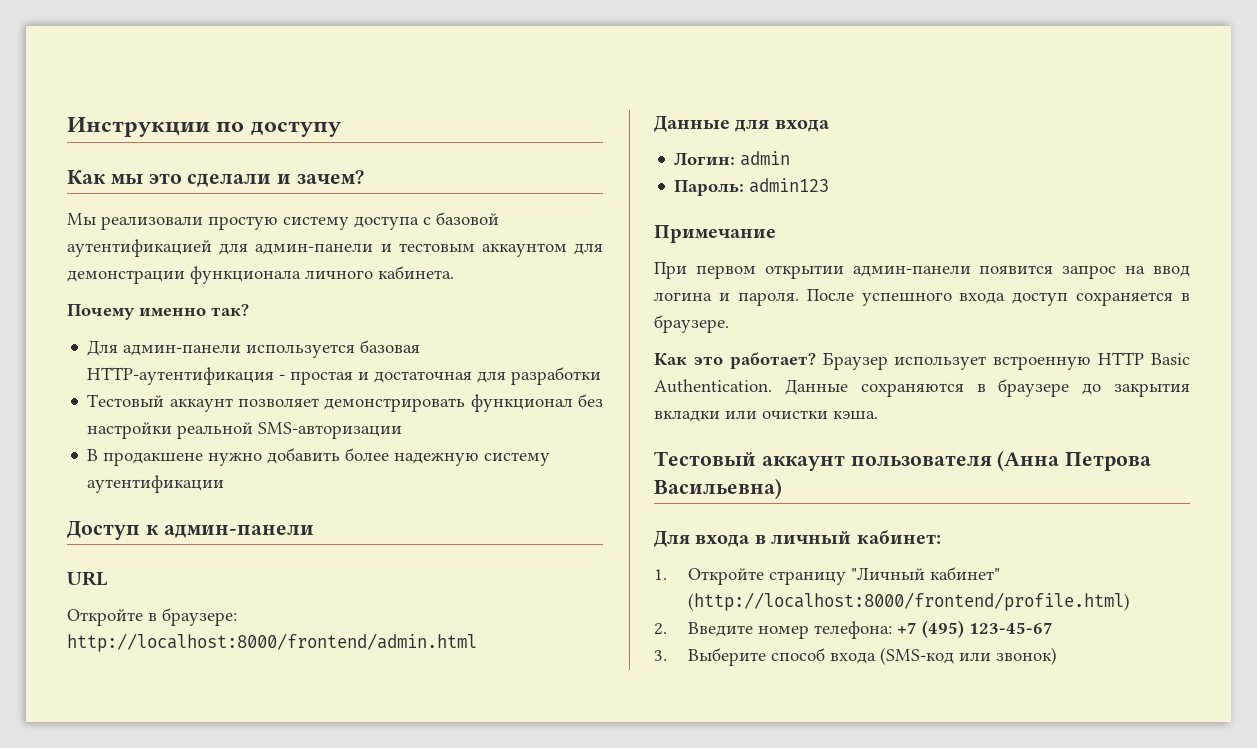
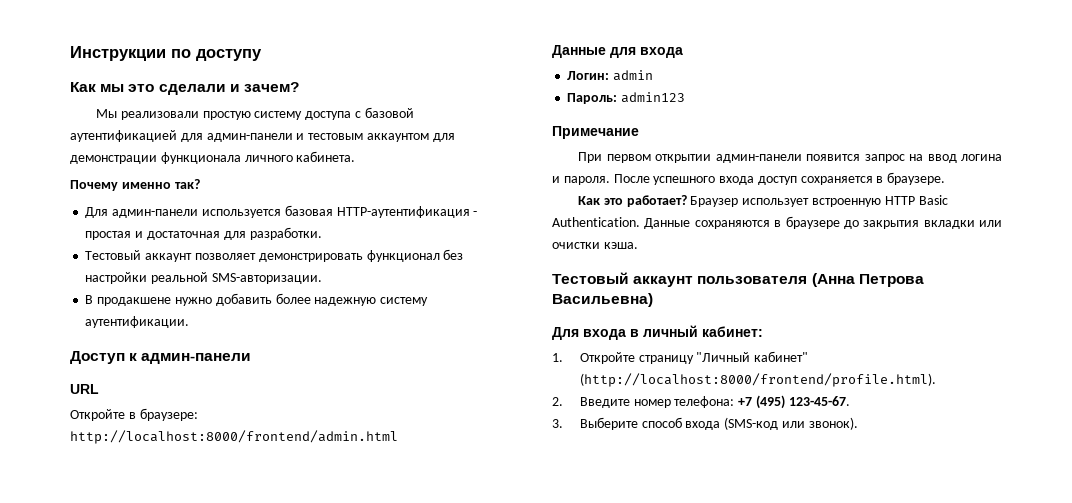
- Для админ-панели используется базовая HTTP-аутентификация - простая и достаточная для разработки
+ Для админ-панели используется базовая HTTP-аутентификация - простая и достаточная для разработки.
- Тестовый аккаунт позволяет демонстрировать функционал без настройки реальной SMS-авторизации
+ Тестовый аккаунт позволяет демонстрировать функционал без настройки реальной SMS-авторизации.
- В продакшене нужно добавить более надежную систему аутентификации
+ В продакшене нужно добавить более надежную систему аутентификации.
- 1. Откройте страницу "Личный кабинет" (http://localhost:8000/frontend/profile.html)
+ 1. Откройте страницу "Личный кабинет" (http://localhost:8000/frontend/profile.html).
- 2. Введите номер телефона: +7 (495) 123-45-67
+ 2. Введите номер телефона: +7 (495) 123-45-67.
- 3. Выберите способ входа (SMS-код или звонок)
+ 3. Выберите способ входа (SMS-код или звонок).

